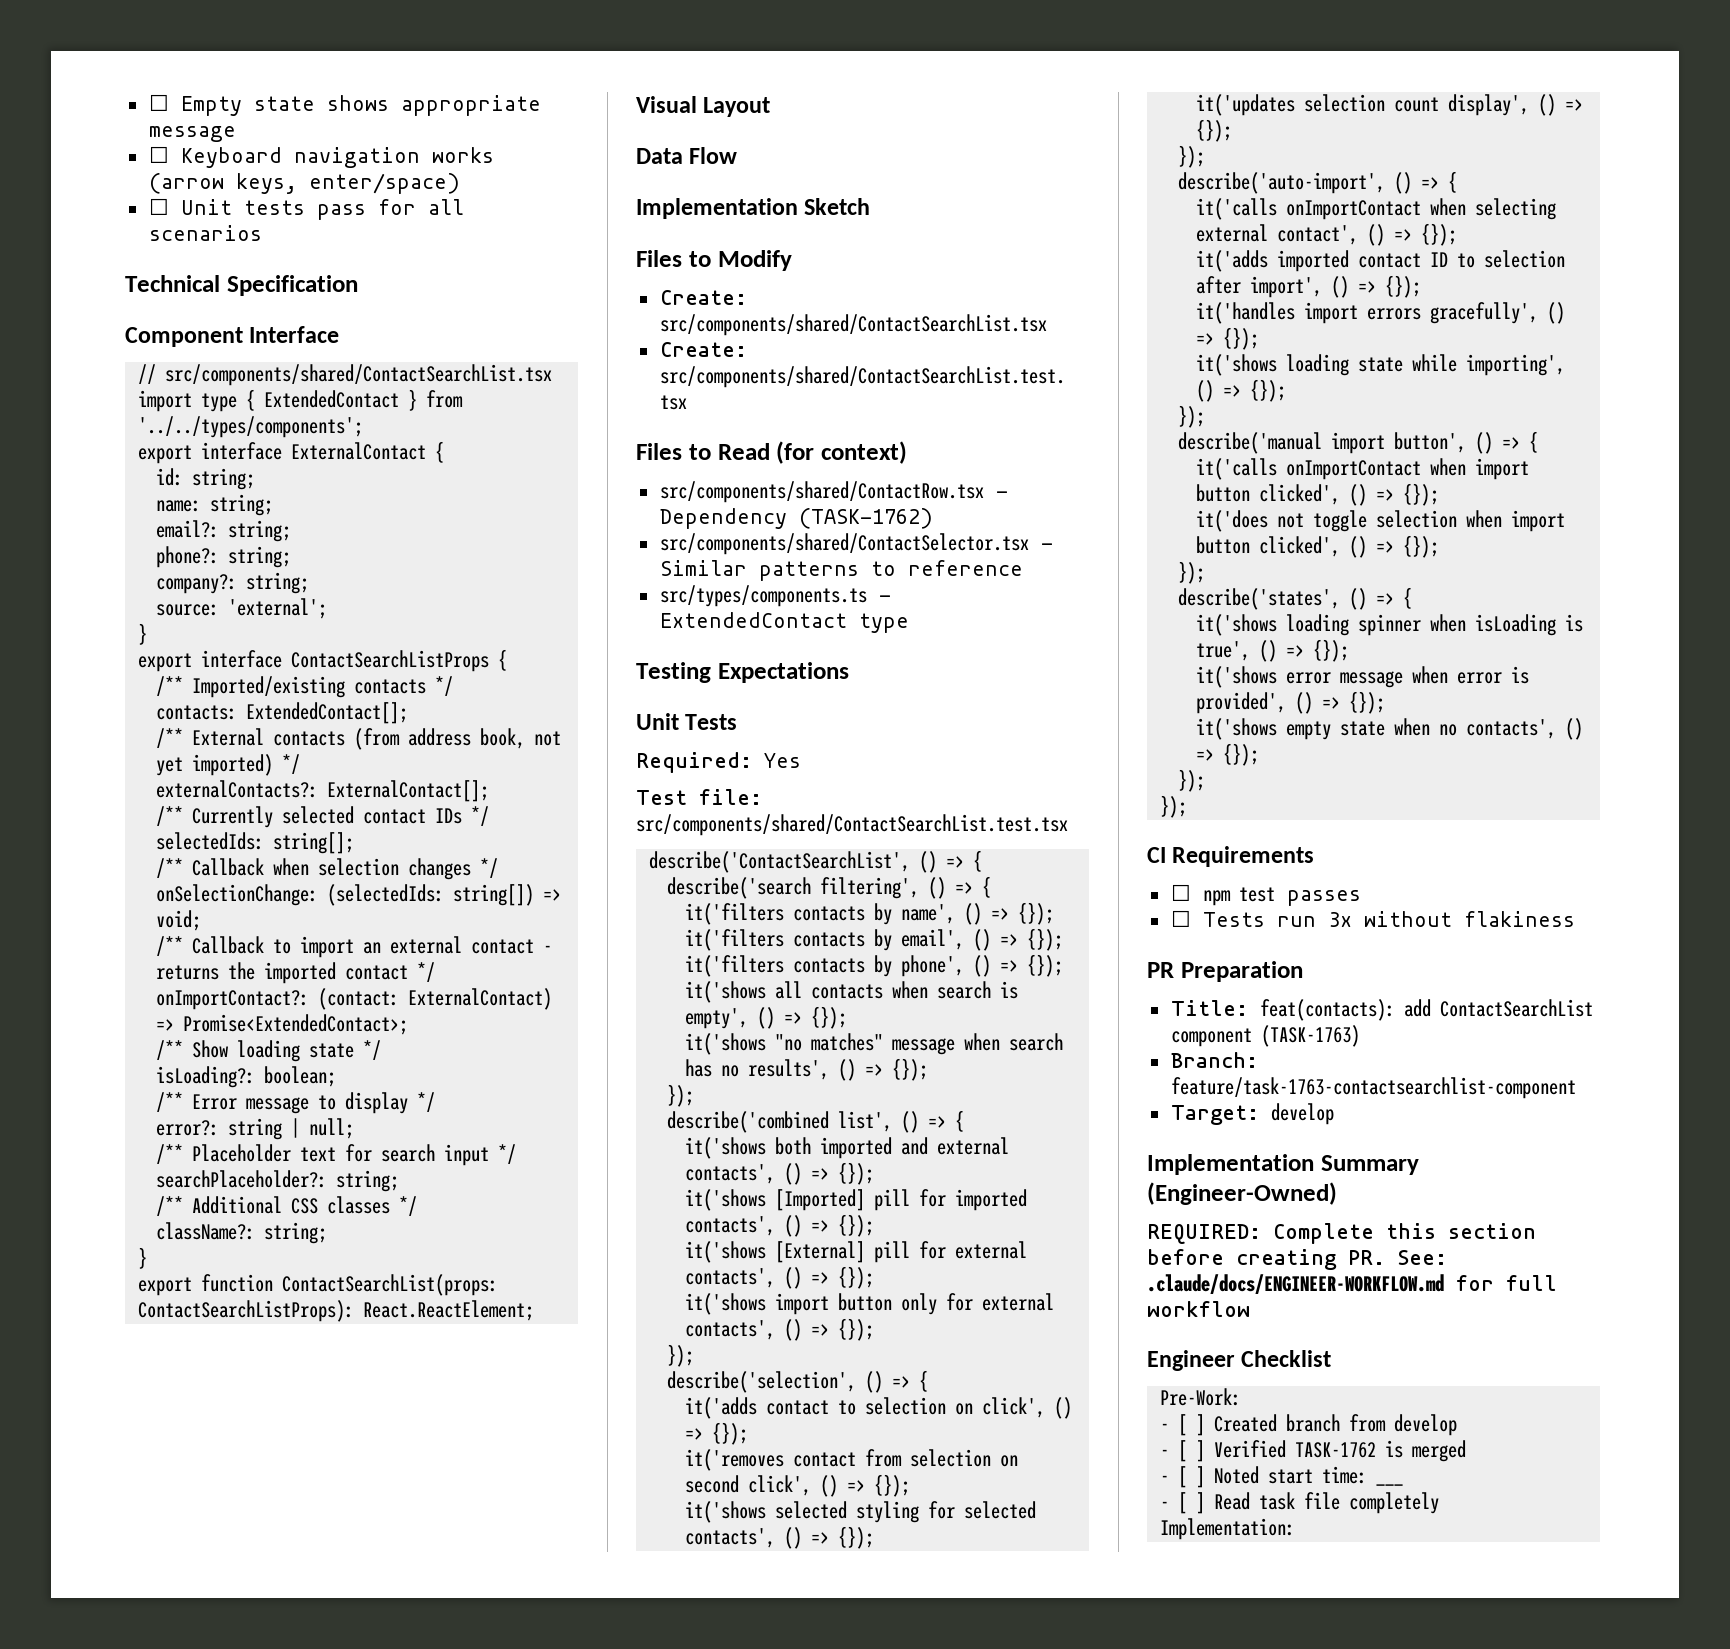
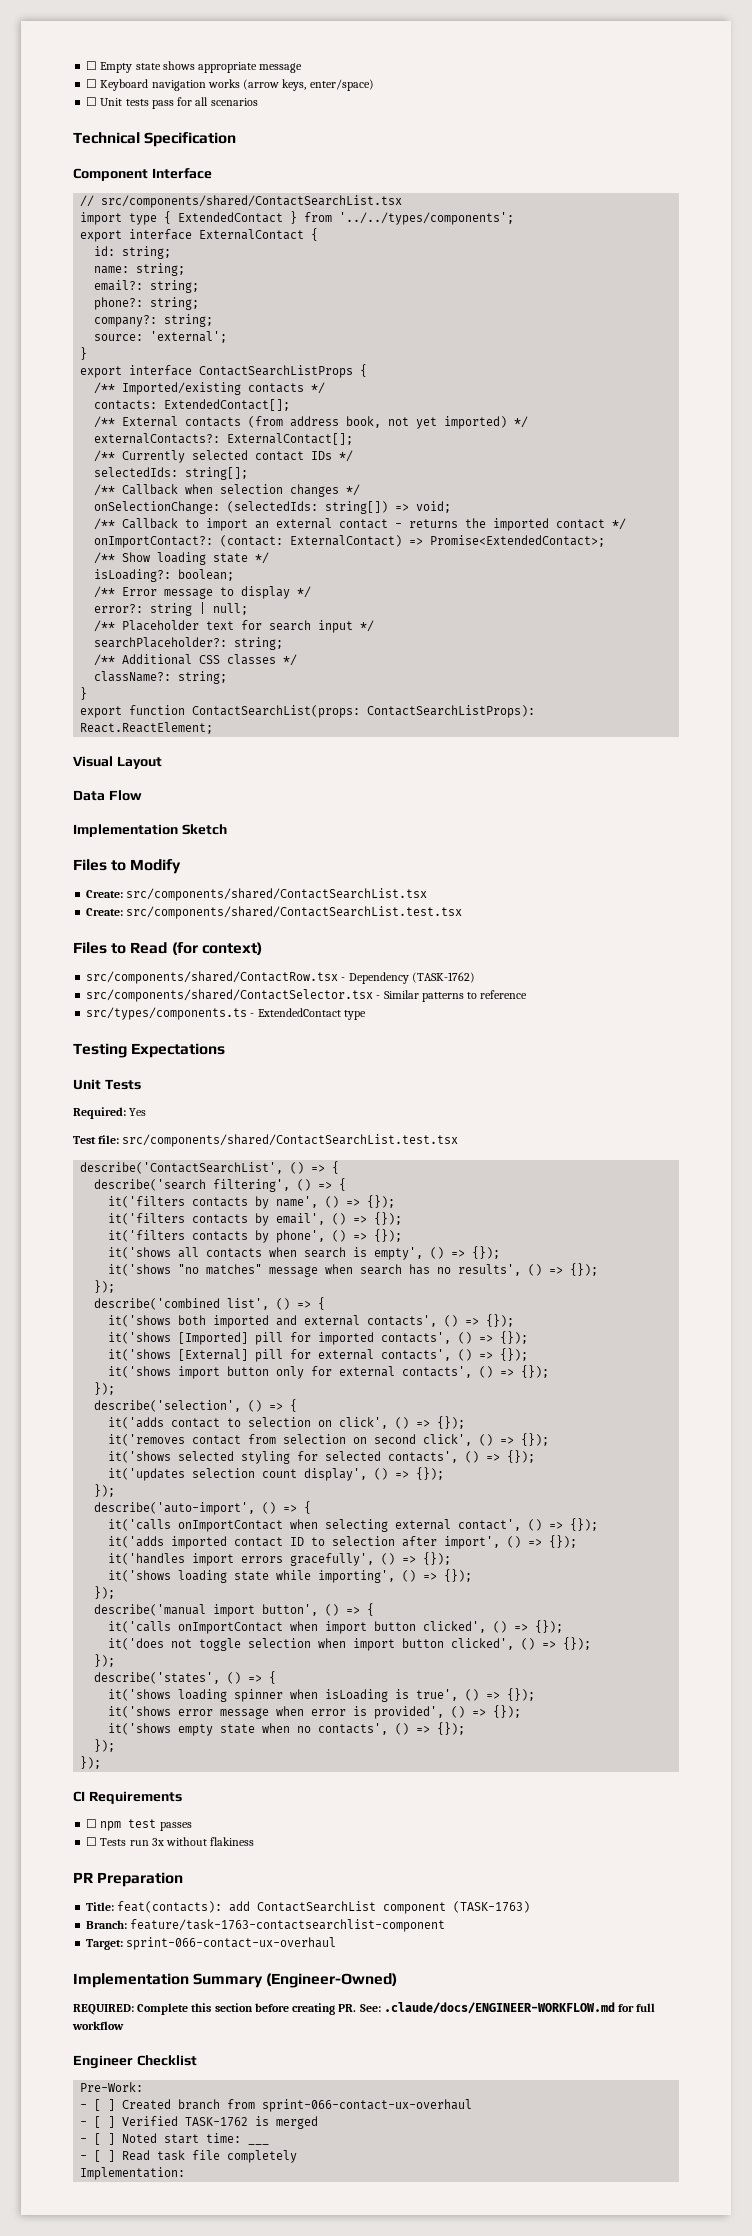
- Target: develop
+ Target: sprint-066-contact-ux-overhaul
- - [ ] Created branch from develop
+ - [ ] Created branch from sprint-066-contact-ux-overhaul

